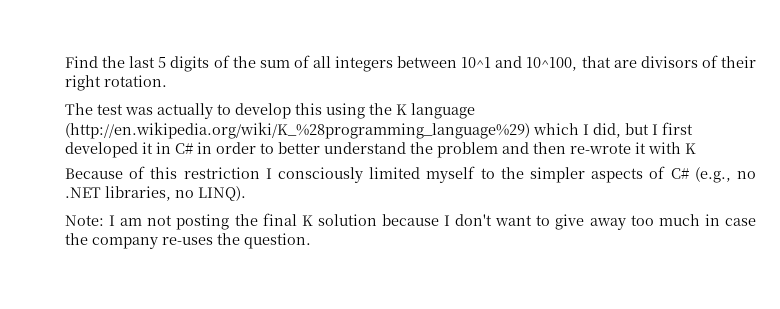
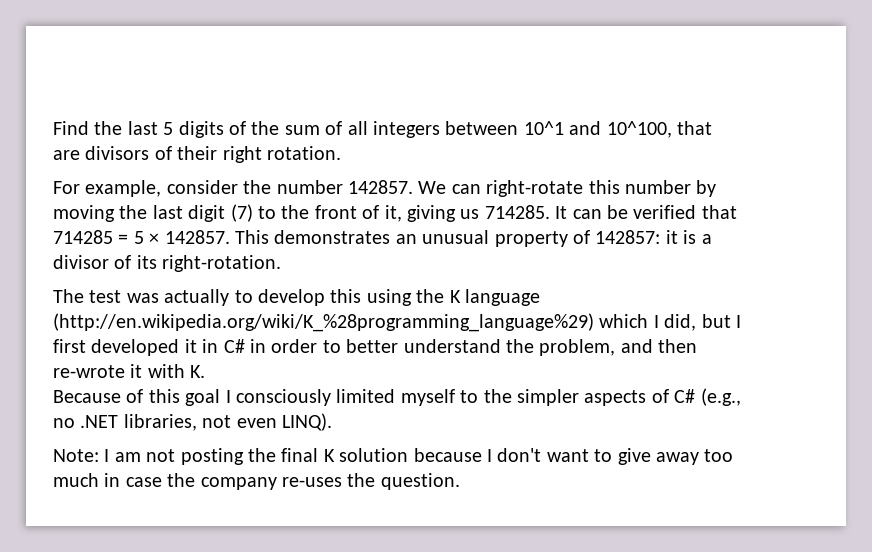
+ For example, consider the number 142857. We can right-rotate this number by moving the last digit (7) to the front of it, giving us 714285. It can be verified that 714285 = 5 × 142857. This demonstrates an unusual property of 142857: it is a divisor of its right-rotation.
- The test was actually to develop this using the K language (http://en.wikipedia.org/wiki/K_%28programming_language%29) which I did, but I first developed it in C# in order to better understand the problem and then re-wrote it with K
+ The test was actually to develop this using the K language (http://en.wikipedia.org/wiki/K_%28programming_language%29) which I did, but I first developed it in C# in order to better understand the problem, and then re-wrote it with K.
- Because of this restriction I consciously limited myself to the simpler aspects of C# (e.g., no .NET libraries, no LINQ).
+ Because of this goal I consciously limited myself to the simpler aspects of C# (e.g., no .NET libraries, not even LINQ).

